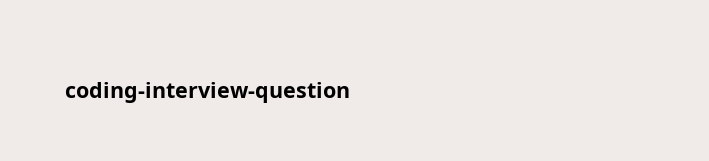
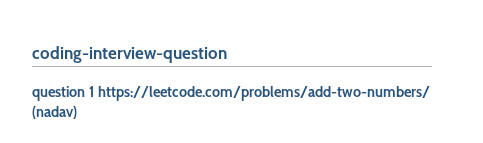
+ question 1 https://leetcode.com/problems/add-two-numbers/ (nadav)

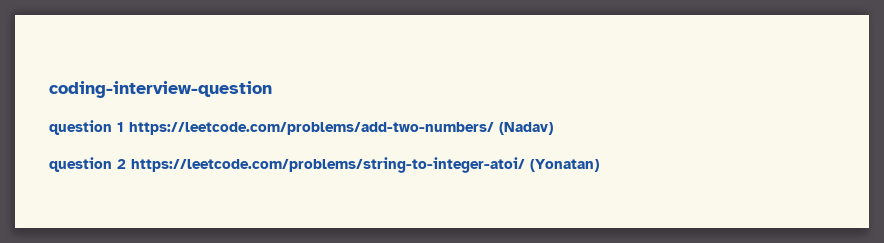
- question 1 https://leetcode.com/problems/add-two-numbers/ (nadav)
+ question 1 https://leetcode.com/problems/add-two-numbers/ (Nadav)
+ question 2 https://leetcode.com/problems/string-to-integer-atoi/ (Yonatan)

